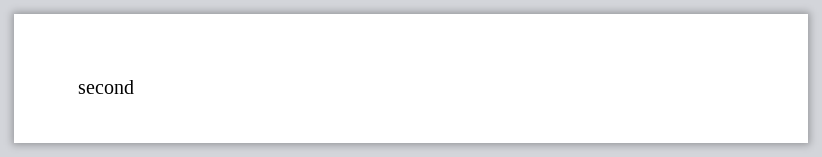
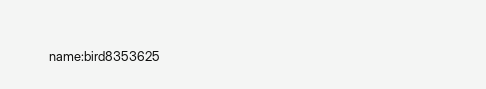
- second
+ name:bird8353625

